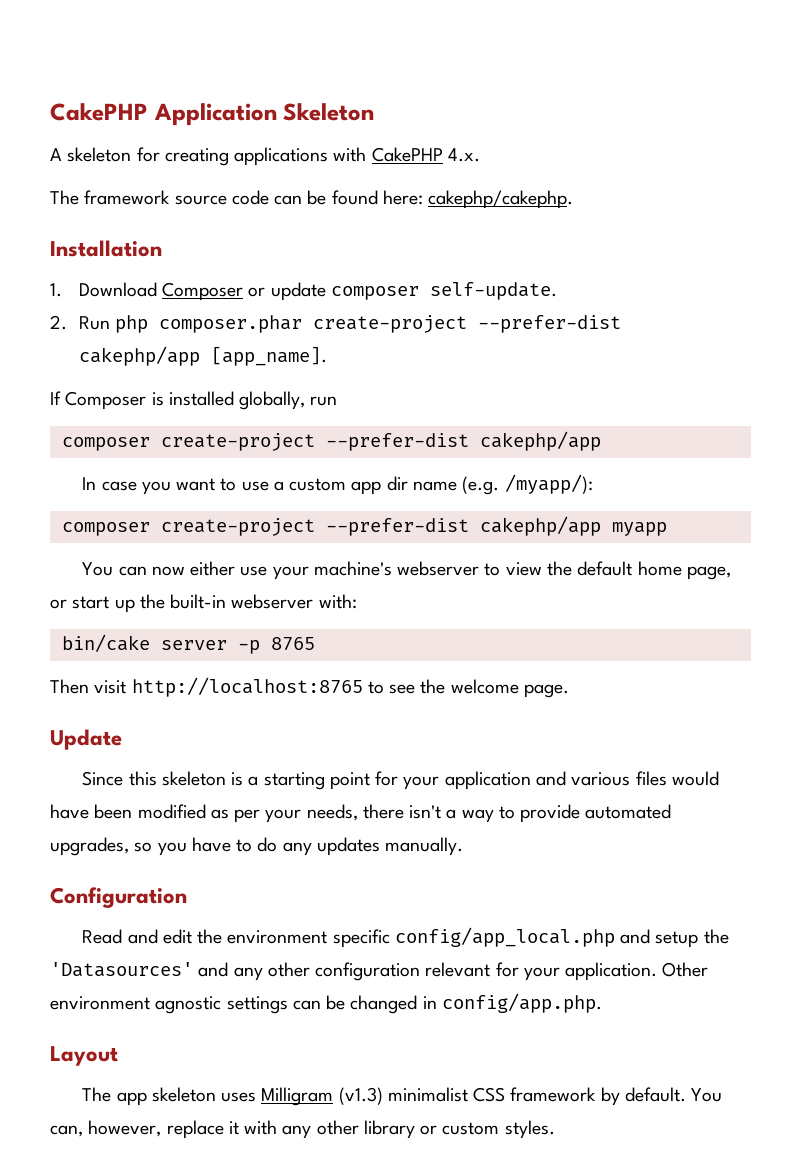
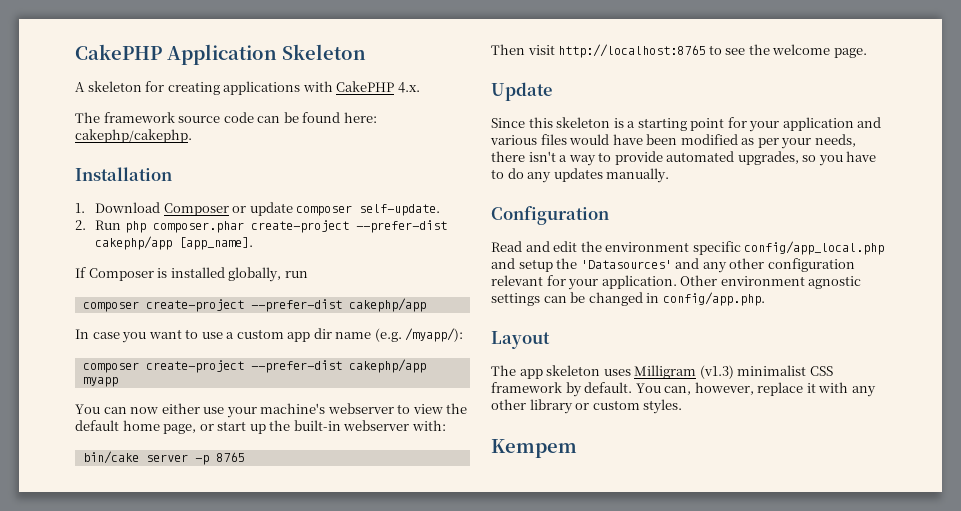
+ Kempem

